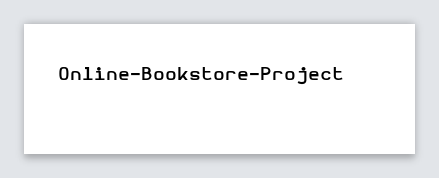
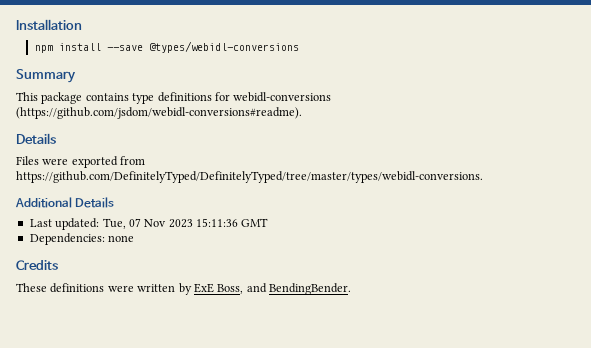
- Online-Bookstore-Project
+ Installation
+ npm install --save @types/webidl-conversions
+ Summary
+ This package contains type definitions for webidl-conversions (https://github.com/jsdom/webidl-conversions#readme).
+ Details
+ Files were exported from https://github.com/DefinitelyTyped/DefinitelyTyped/tree/master/types/webidl-conversions.
+ Additional Details
+ Last updated: Tue, 07 Nov 2023 15:11:36 GMT
+ Dependencies: none
+ Credits
+ These definitions were written by ExE Boss, and BendingBender.

